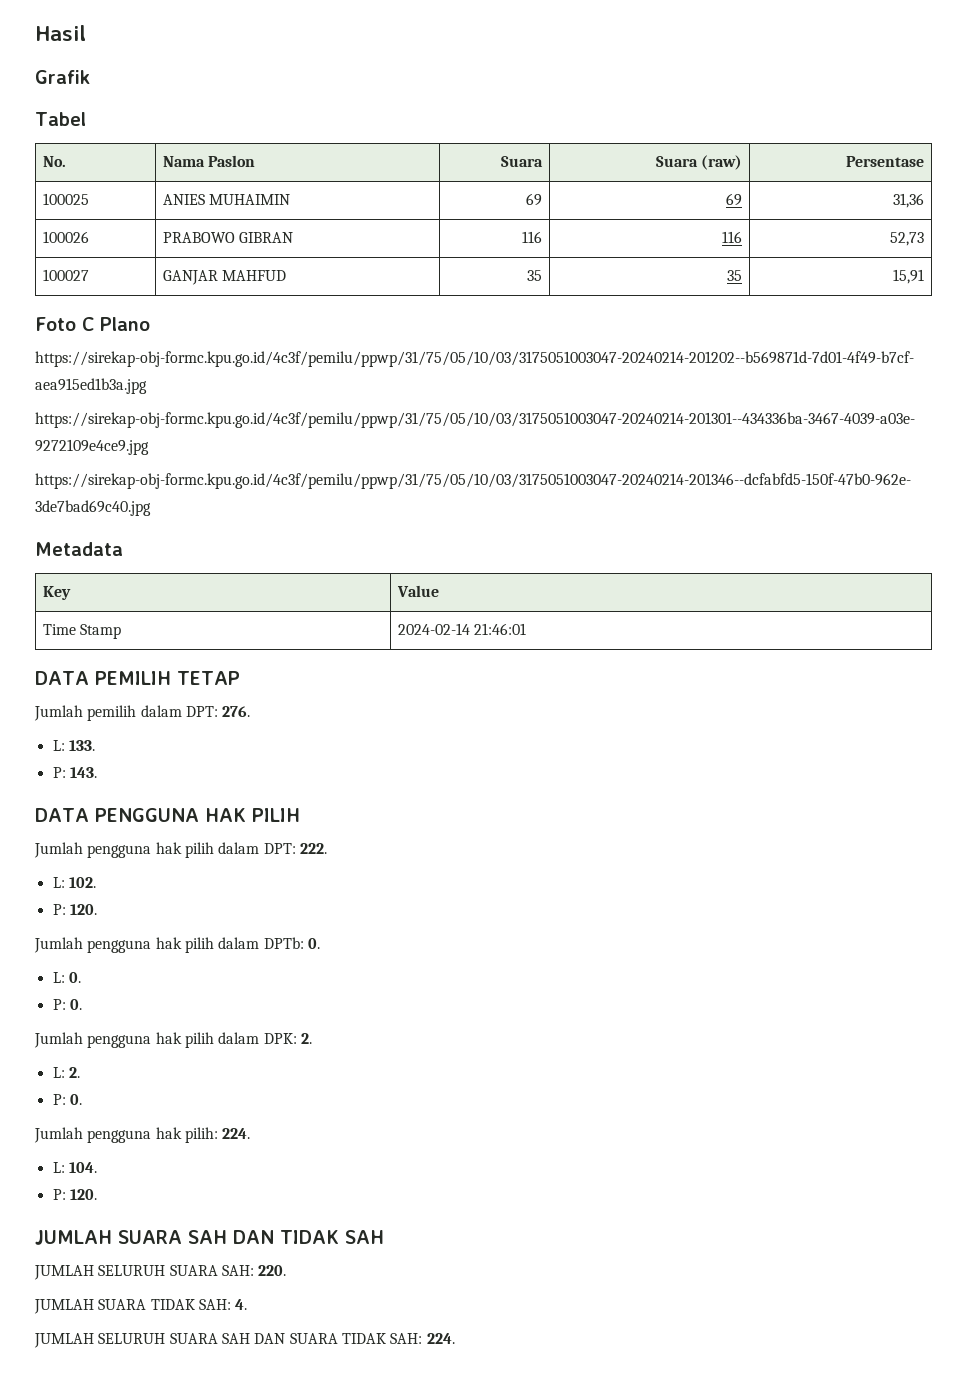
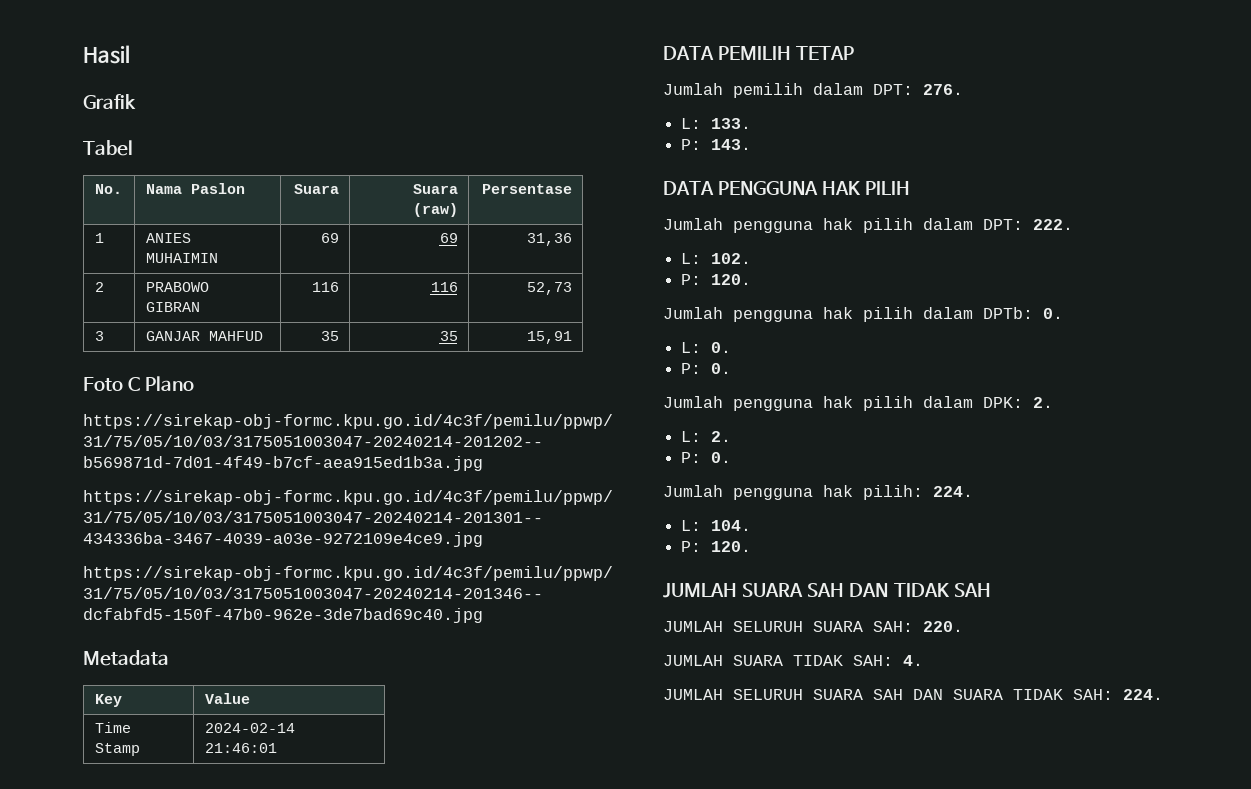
- 100025 | ANIES MUHAIMIN | 69 | 69 | 31,36
+ 1 | ANIES MUHAIMIN | 69 | 69 | 31,36
- 100026 | PRABOWO GIBRAN | 116 | 116 | 52,73
+ 2 | PRABOWO GIBRAN | 116 | 116 | 52,73
- 100027 | GANJAR MAHFUD | 35 | 35 | 15,91
+ 3 | GANJAR MAHFUD | 35 | 35 | 15,91

